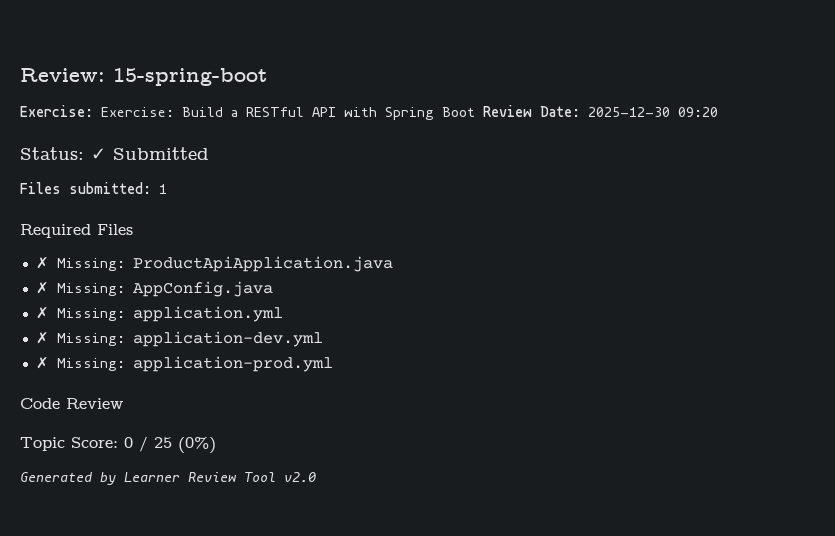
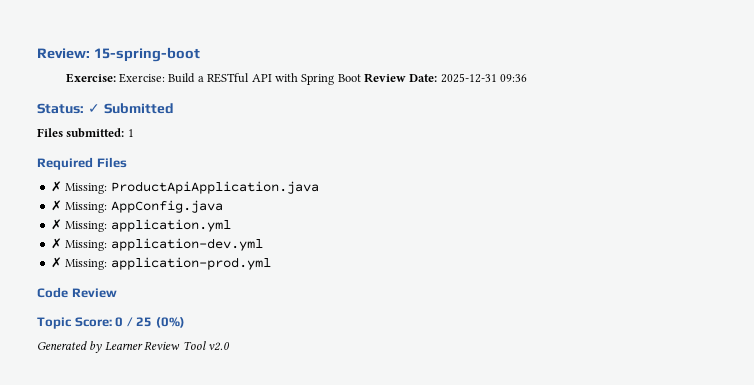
- Exercise: Exercise: Build a RESTful API with Spring Boot Review Date: 2025-12-30 09:20
+ Exercise: Exercise: Build a RESTful API with Spring Boot Review Date: 2025-12-31 09:36

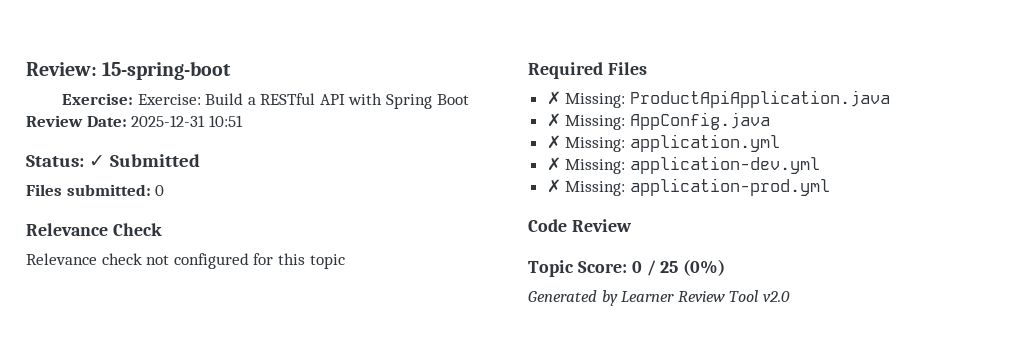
- Exercise: Exercise: Build a RESTful API with Spring Boot Review Date: 2025-12-31 09:36
+ Exercise: Exercise: Build a RESTful API with Spring Boot Review Date: 2025-12-31 10:51
- Files submitted: 1
+ Files submitted: 0
+ Relevance Check
+ Relevance check not configured for this topic

